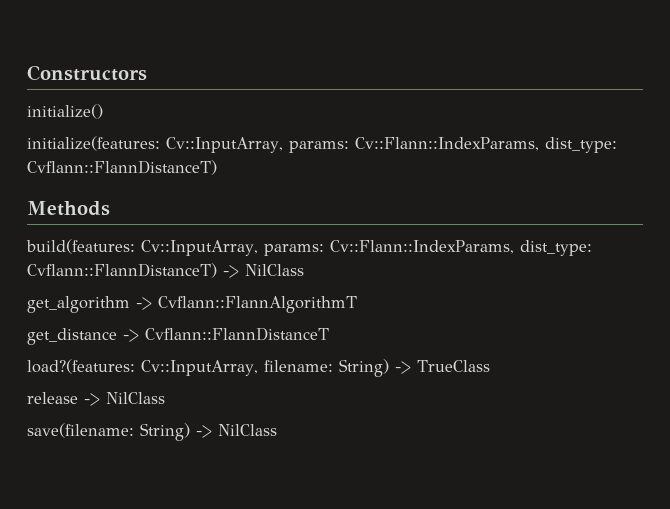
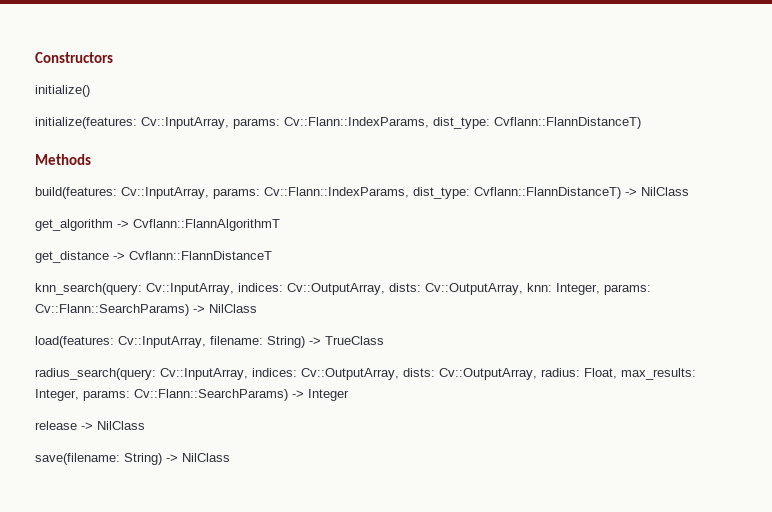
- load?(features: Cv::InputArray, filename: String) -> TrueClass
+ knn_search(query: Cv::InputArray, indices: Cv::OutputArray, dists: Cv::OutputArray, knn: Integer, params: Cv::Flann::SearchParams) -> NilClass
+ load(features: Cv::InputArray, filename: String) -> TrueClass
+ radius_search(query: Cv::InputArray, indices: Cv::OutputArray, dists: Cv::OutputArray, radius: Float, max_results: Integer, params: Cv::Flann::SearchParams) -> Integer

